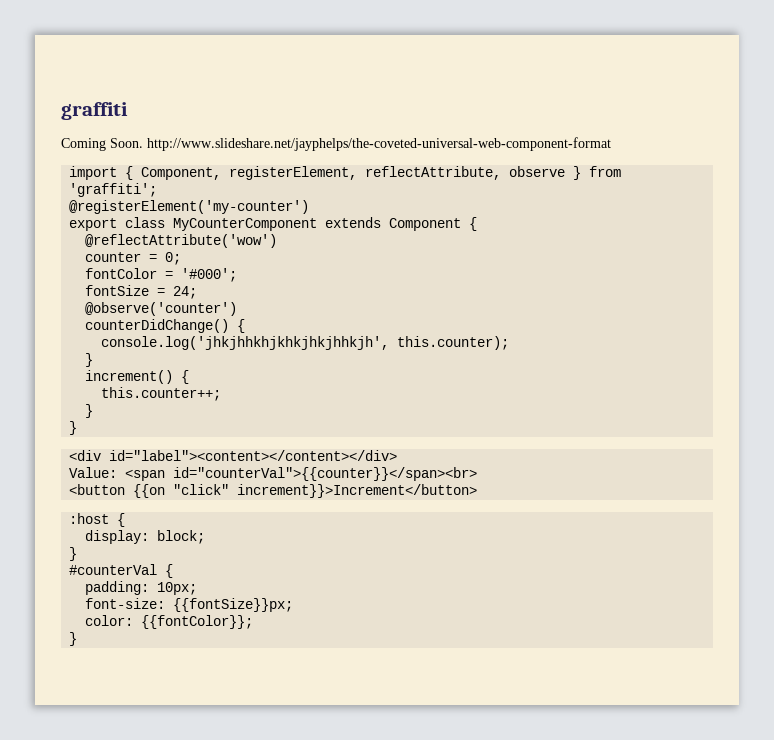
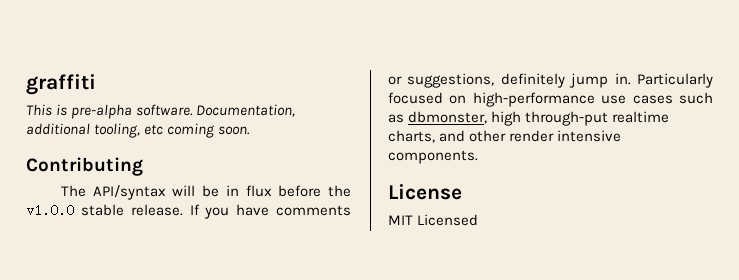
- Coming Soon. http://www.slideshare.net/jayphelps/the-coveted-universal-web-component-format
- import { Component, registerElement, reflectAttribute, observe } from 'graffiti';
- @registerElement('my-counter')
- export class MyCounterComponent extends Component {
- @reflectAttribute('wow')
- counter = 0;
- fontColor = '#000';
- fontSize = 24;
- @observe('counter')
- counterDidChange() {
- console.log('jhkjhhkhjkhkjhkjhhkjh', this.counter);
- }
- increment() {
- this.counter++;
- }
- }
- <div id="label"><content></content></div>
- Value: <span id="counterVal">{{counter}}</span><br>
- <button {{on "click" increment}}>Increment</button>
- :host {
- display: block;
- }
- #counterVal {
- padding: 10px;
- font-size: {{fontSize}}px;
- color: {{fontColor}};
- }
+ This is pre-alpha software. Documentation, additional tooling, etc coming soon.
+ Contributing
+ The API/syntax will be in flux before the v1.0.0 stable release. If you have comments or suggestions, definitely jump in. Particularly focused on high-performance use cases such as dbmonster, high through-put realtime charts, and other render intensive components.
+ License
+ MIT Licensed

